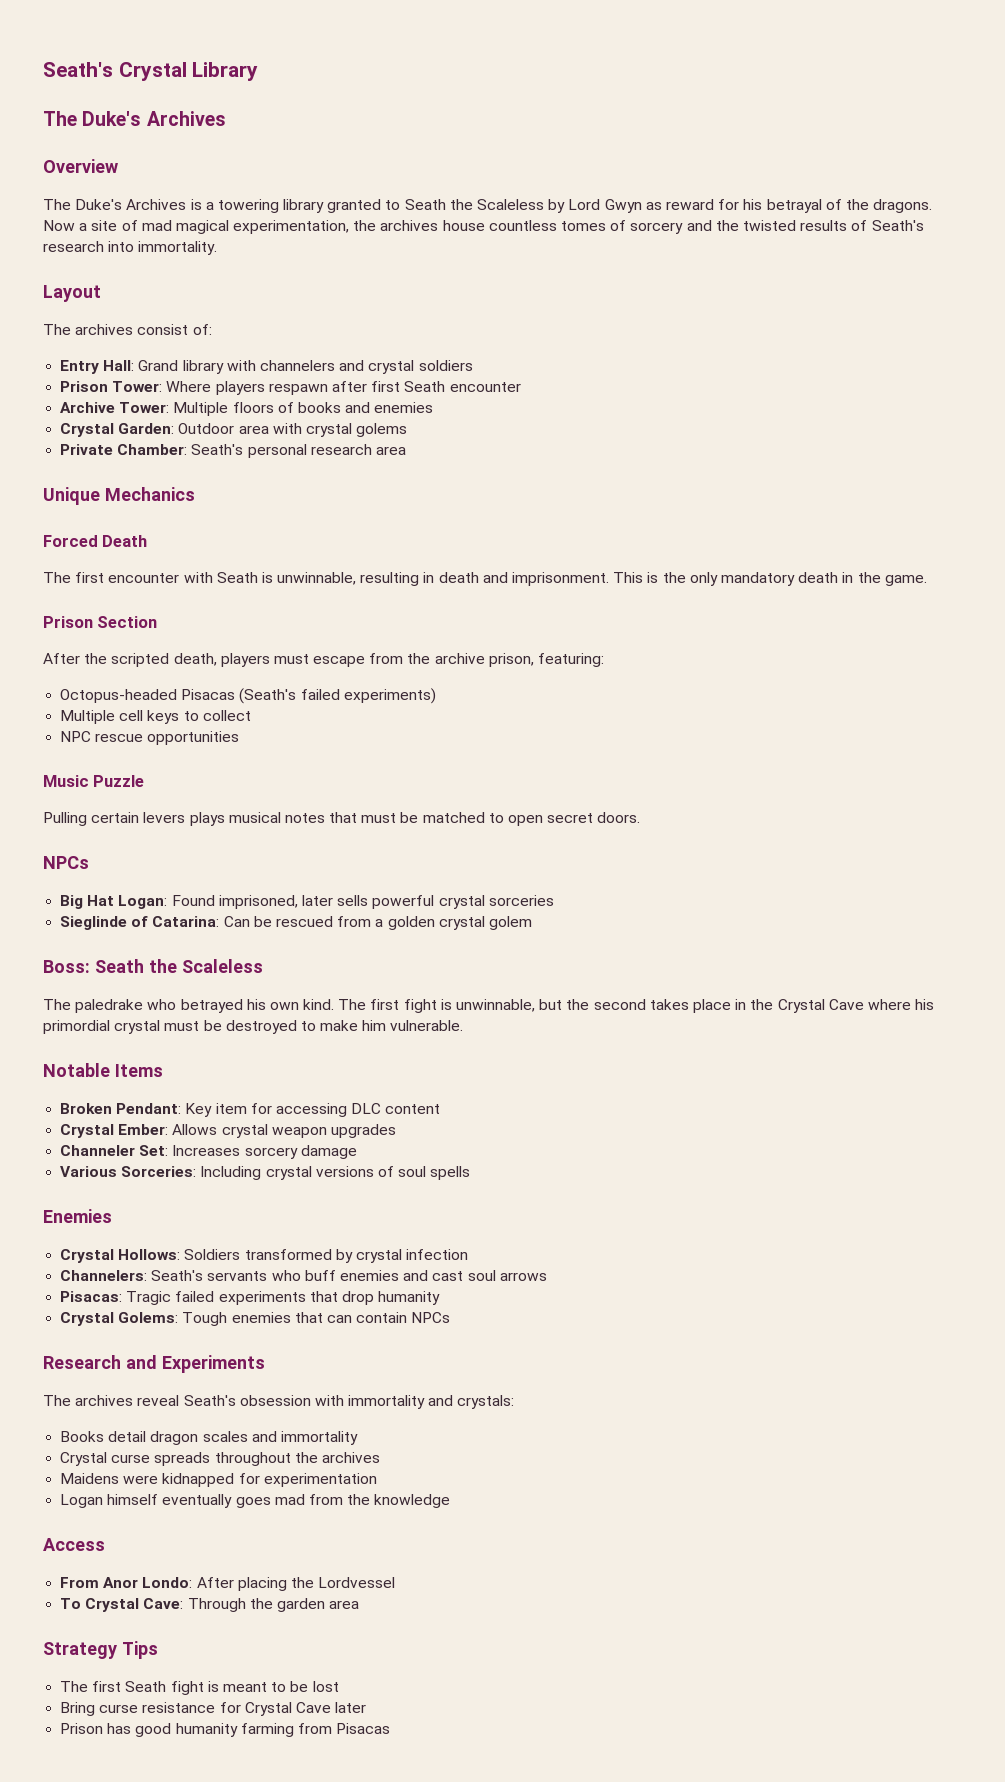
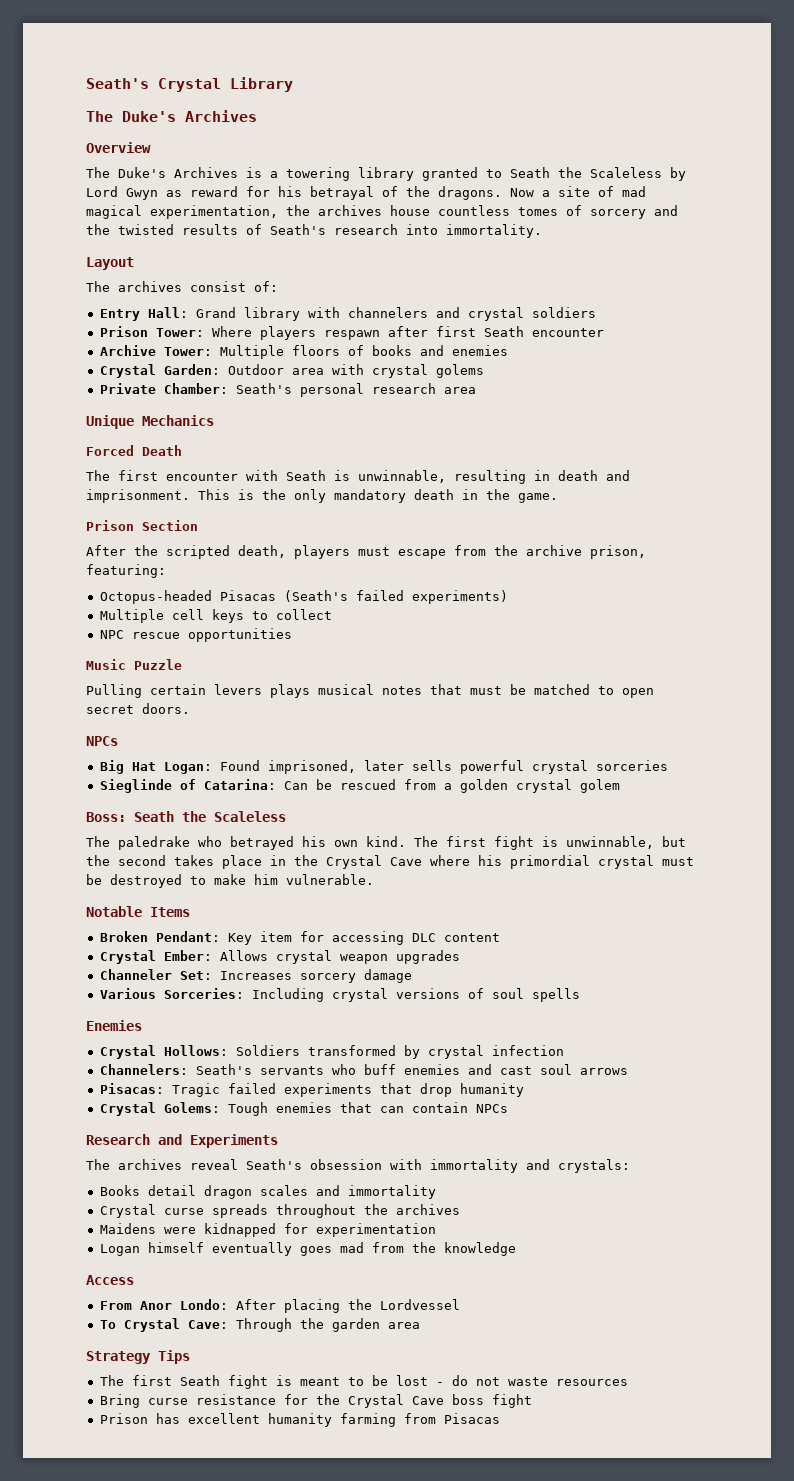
- The first Seath fight is meant to be lost
+ The first Seath fight is meant to be lost - do not waste resources
- Bring curse resistance for Crystal Cave later
+ Bring curse resistance for the Crystal Cave boss fight
- Prison has good humanity farming from Pisacas
+ Prison has excellent humanity farming from Pisacas

